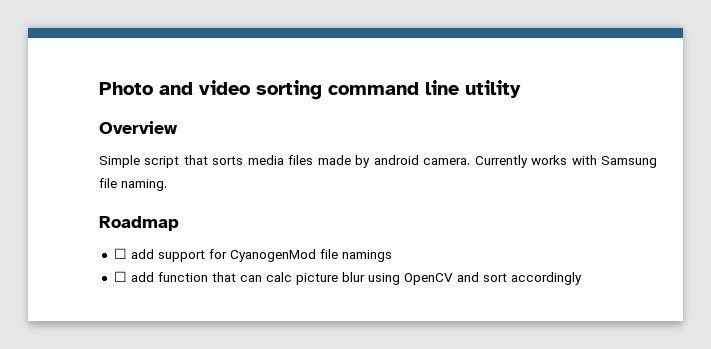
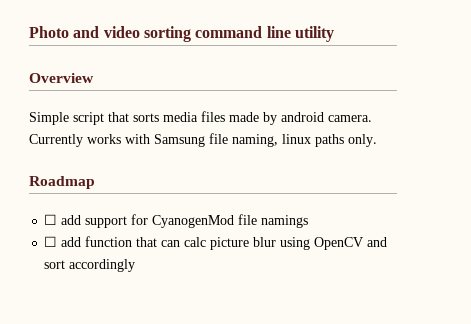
- Currently works with Samsung file naming.
+ Currently works with Samsung file naming, linux paths only.

